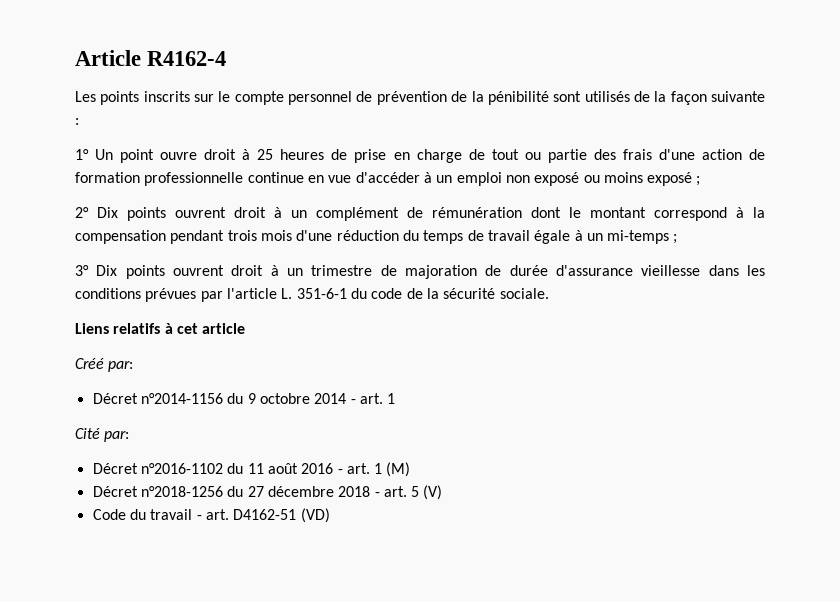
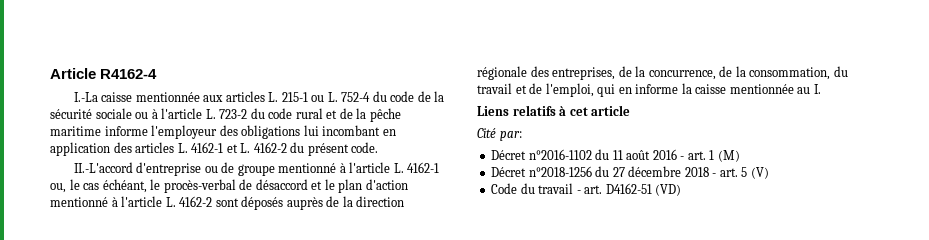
- Les points inscrits sur le compte personnel de prévention de la pénibilité sont utilisés de la façon suivante :
- 1° Un point ouvre droit à 25 heures de prise en charge de tout ou partie des frais d'une action de formation professionnelle continue en vue d'accéder à un emploi non exposé ou moins exposé ;
- 2° Dix points ouvrent droit à un complément de rémunération dont le montant correspond à la compensation pendant trois mois d'une réduction du temps de travail égale à un mi-temps ;
- 3° Dix points ouvrent droit à un trimestre de majoration de durée d'assurance vieillesse dans les conditions prévues par l'article L. 351-6-1 du code de la sécurité sociale.
+ I.-La caisse mentionnée aux articles L. 215-1 ou L. 752-4 du code de la sécurité sociale ou à l'article L. 723-2 du code rural et de la pêche maritime informe l'employeur des obligations lui incombant en application des articles L. 4162-1 et L. 4162-2 du présent code.
+ II.-L'accord d'entreprise ou de groupe mentionné à l'article L. 4162-1 ou, le cas échéant, le procès-verbal de désaccord et le plan d'action mentionné à l'article L. 4162-2 sont déposés auprès de la direction régionale des entreprises, de la concurrence, de la consommation, du travail et de l'emploi, qui en informe la caisse mentionnée au I.
- Créé par:
- Décret n°2014-1156 du 9 octobre 2014 - art. 1

